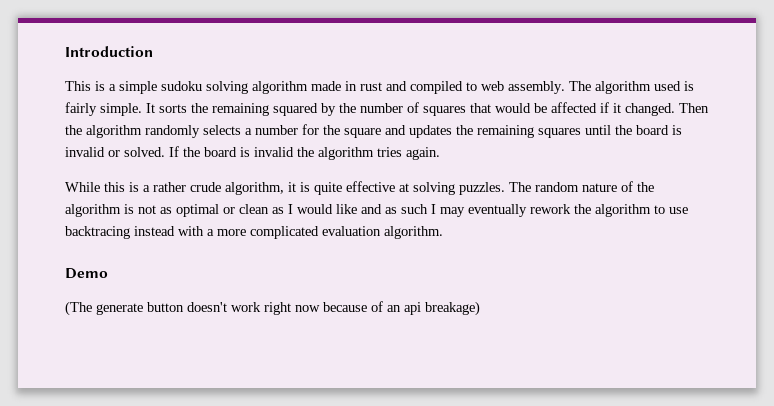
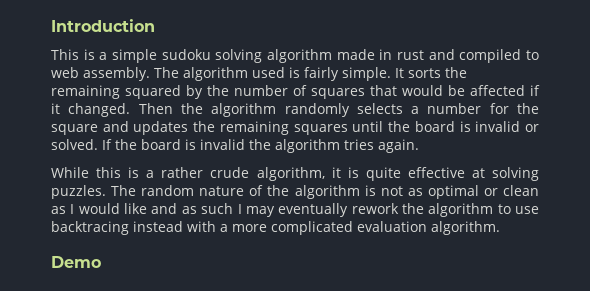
- (The generate button doesn't work right now because of an api breakage)

